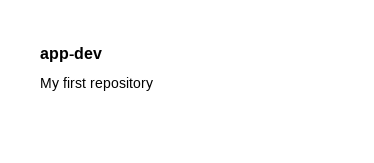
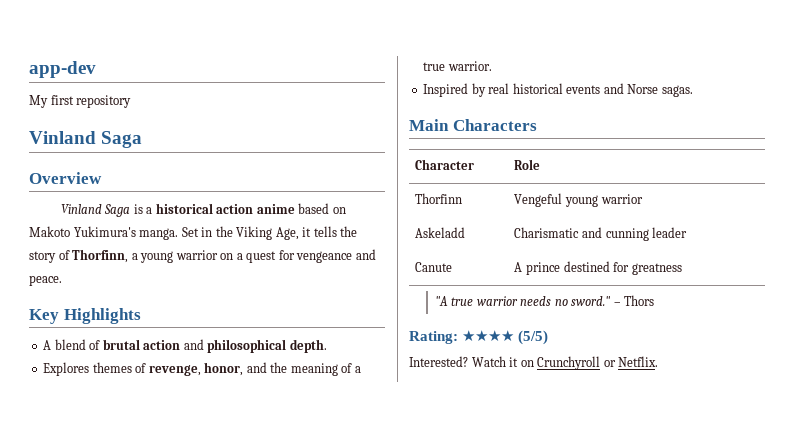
  My first repository
+ Vinland Saga
+ Overview
+ Vinland Saga is a historical action anime based on Makoto Yukimura's manga. Set in the Viking Age, it tells the story of Thorfinn, a young warrior on a quest for vengeance and peace.
+ Key Highlights
+ A blend of brutal action and philosophical depth.
+ Explores themes of revenge, honor, and the meaning of a true warrior.
+ Inspired by real historical events and Norse sagas.
+ Main Characters
+ Character | Role
+ Thorfinn | Vengeful young warrior
+ Askeladd | Charismatic and cunning leader
+ Canute | A prince destined for greatness
+ "A true warrior needs no sword." – Thors
+ Rating: ★★★★ (5/5)
+ Interested? Watch it on Crunchyroll or Netflix.

